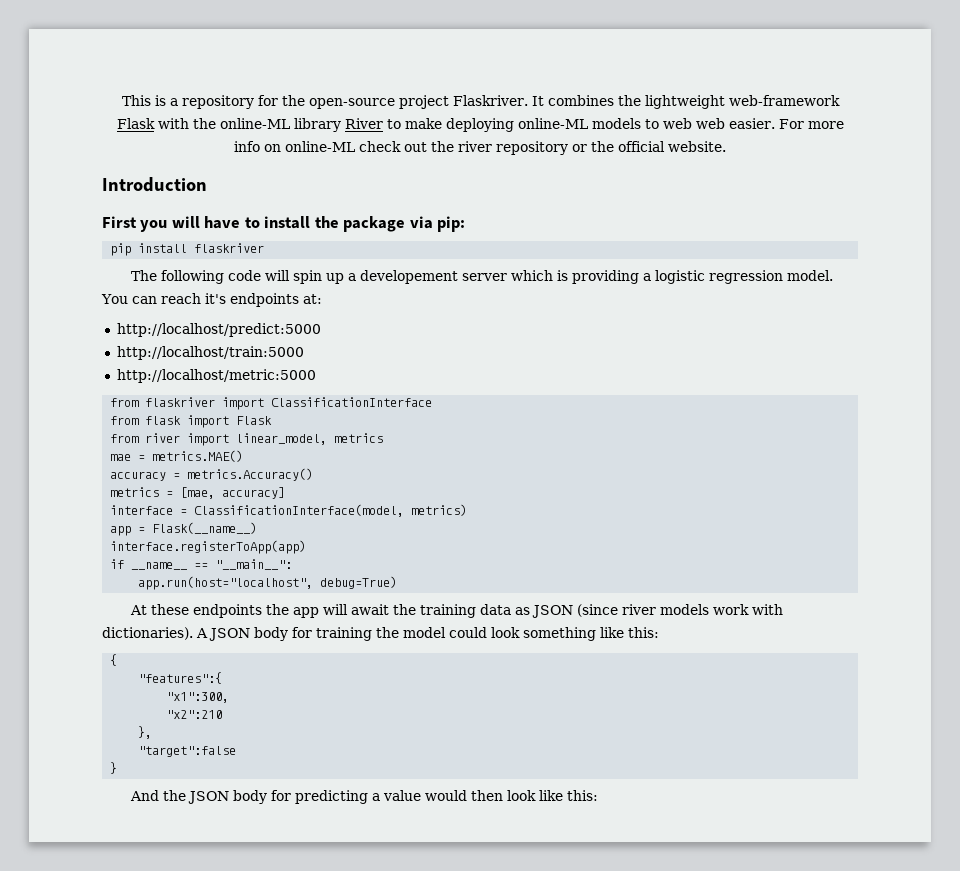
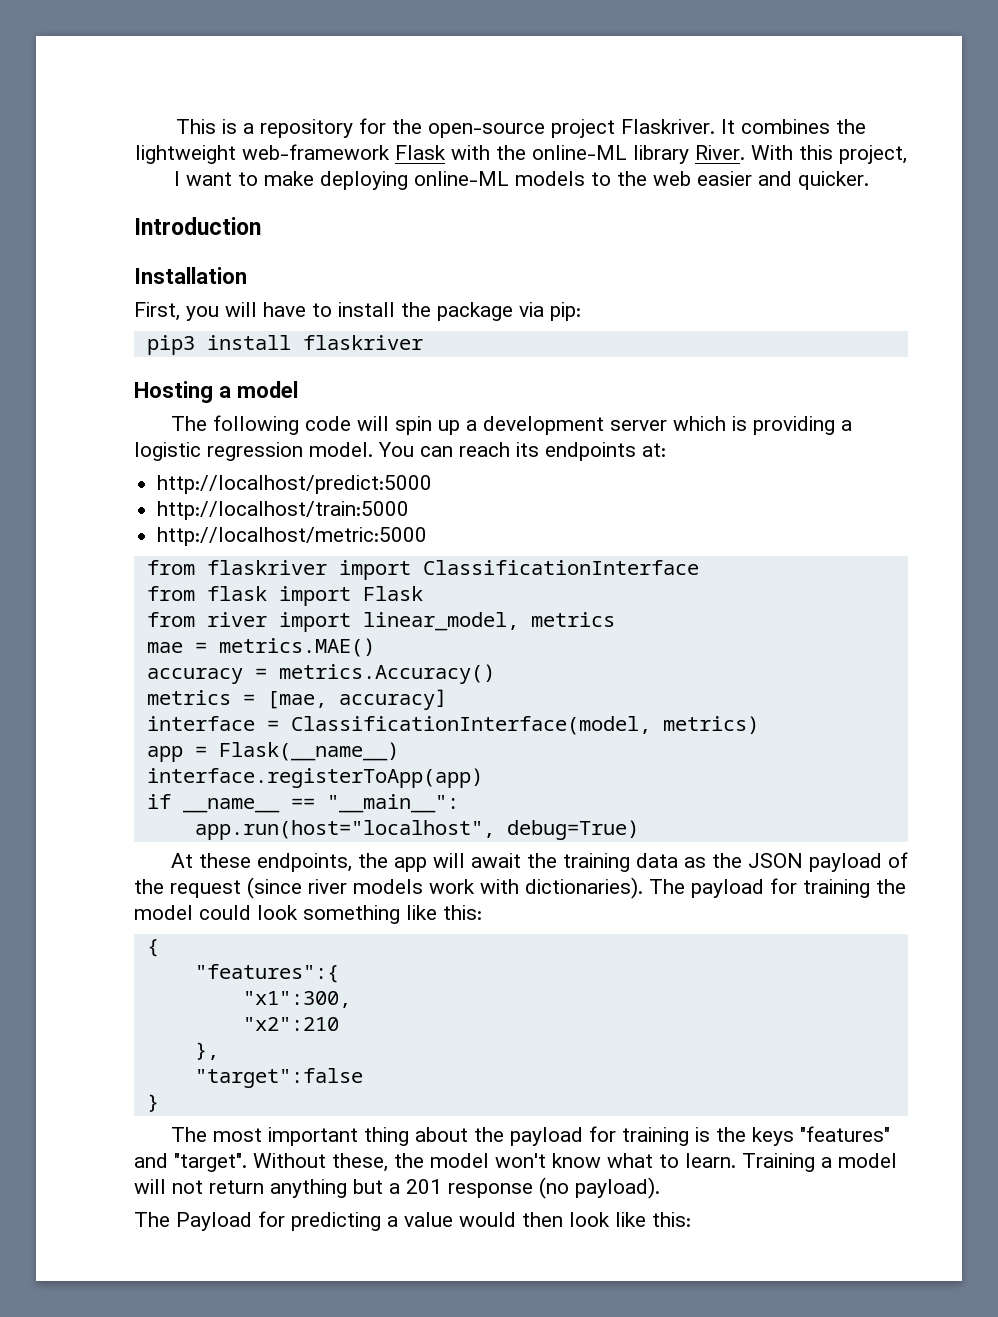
- It combines the lightweight web-framework Flask with the online-ML library River to make deploying online-ML models to web web easier. For more info on online-ML check out the river repository or the official website.
+ It combines the lightweight web-framework Flask with the online-ML library River. With this project, I want to make deploying online-ML models to the web easier and quicker.
- First you will have to install the package via pip:
+ Installation
+ First, you will have to install the package via pip:
- pip install flaskriver
+ pip3 install flaskriver
+ Hosting a model
- The following code will spin up a developement server which is providing a logistic regression model.
+ The following code will spin up a development server which is providing a logistic regression model.
- You can reach it's endpoints at:
+ You can reach its endpoints at:
- At these endpoints the app will await the training data as JSON (since river models work with dictionaries).
+ At these endpoints, the app will await the training data as the JSON payload of the request (since river models work with dictionaries).
- A JSON body for training the model could look something like this:
+ The payload for training the model could look something like this:
- And the JSON body for predicting a value would then look like this:
+ The most important thing about the payload for training is the keys "features" and "target". Without these, the model won't know what to learn. Training a model will not return anything but a 201 response (no payload).
+ The Payload for predicting a value would then look like this:

